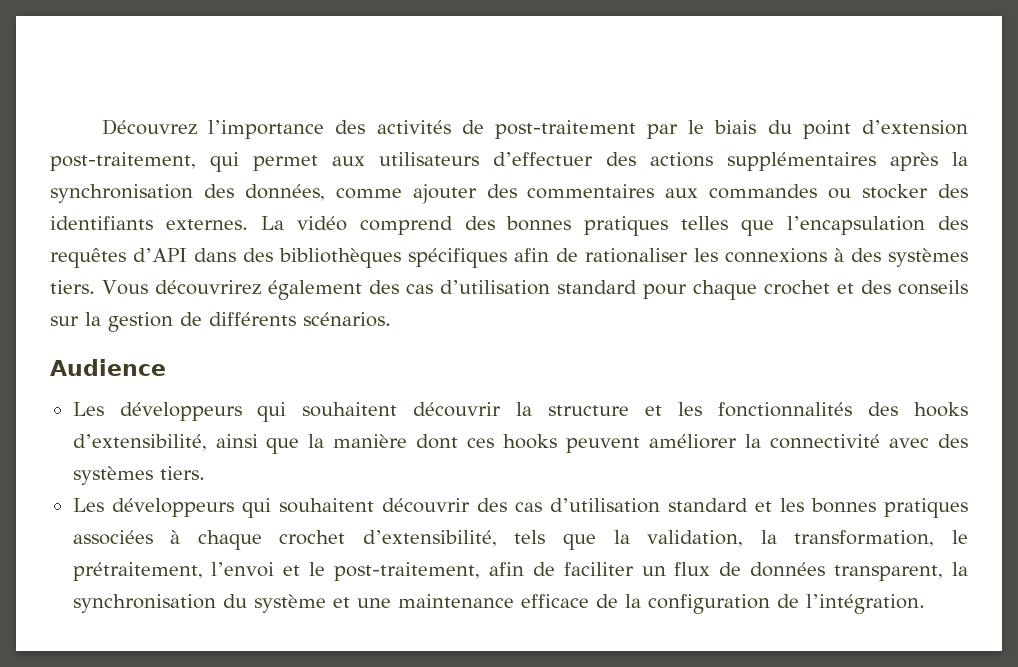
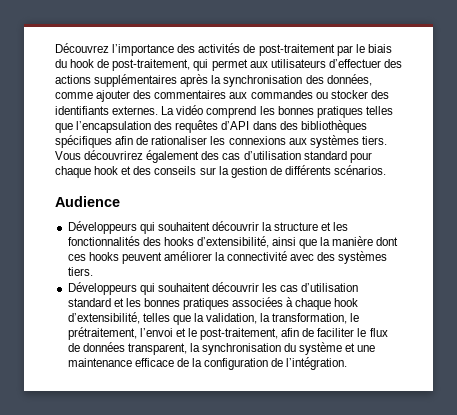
- Découvrez l’importance des activités de post-traitement par le biais du point d’extension post-traitement, qui permet aux utilisateurs d’effectuer des actions supplémentaires après la synchronisation des données, comme ajouter des commentaires aux commandes ou stocker des identifiants externes.
+ Découvrez l’importance des activités de post-traitement par le biais du hook de post-traitement, qui permet aux utilisateurs d’effectuer des actions supplémentaires après la synchronisation des données, comme ajouter des commentaires aux commandes ou stocker des identifiants externes.
- La vidéo comprend des bonnes pratiques telles que l’encapsulation des requêtes d’API dans des bibliothèques spécifiques afin de rationaliser les connexions à des systèmes tiers.
+ La vidéo comprend les bonnes pratiques telles que l’encapsulation des requêtes d’API dans des bibliothèques spécifiques afin de rationaliser les connexions aux systèmes tiers.
- Vous découvrirez également des cas d’utilisation standard pour chaque crochet et des conseils sur la gestion de différents scénarios.
+ Vous découvrirez également des cas d’utilisation standard pour chaque hook et des conseils sur la gestion de différents scénarios.
- Les développeurs qui souhaitent découvrir la structure et les fonctionnalités des hooks d’extensibilité, ainsi que la manière dont ces hooks peuvent améliorer la connectivité avec des systèmes tiers.
+ Développeurs qui souhaitent découvrir la structure et les fonctionnalités des hooks d’extensibilité, ainsi que la manière dont ces hooks peuvent améliorer la connectivité avec des systèmes tiers.
- Les développeurs qui souhaitent découvrir des cas d’utilisation standard et les bonnes pratiques associées à chaque crochet d’extensibilité, tels que la validation, la transformation, le prétraitement, l’envoi et le post-traitement, afin de faciliter un flux de données transparent, la synchronisation du système et une maintenance efficace de la configuration de l’intégration.
+ Développeurs qui souhaitent découvrir les cas d’utilisation standard et les bonnes pratiques associées à chaque hook d’extensibilité, telles que la validation, la transformation, le prétraitement, l’envoi et le post-traitement, afin de faciliter le flux de données transparent, la synchronisation du système et une maintenance efficace de la configuration de l’intégration.

